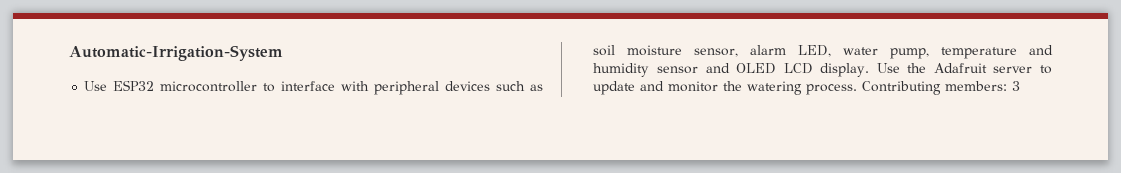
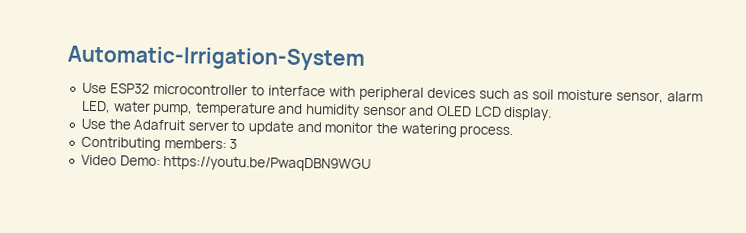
- Use ESP32 microcontroller to interface with peripheral devices such as soil moisture sensor, alarm LED, water pump, temperature and humidity sensor and OLED LCD display. Use the Adafruit server to update and monitor the watering process. Contributing members: 3
+ Use ESP32 microcontroller to interface with peripheral devices such as soil moisture sensor, alarm LED, water pump, temperature and humidity sensor and OLED LCD display.
+ Use the Adafruit server to update and monitor the watering process.
+ Contributing members: 3
+ Video Demo: https://youtu.be/PwaqDBN9WGU

